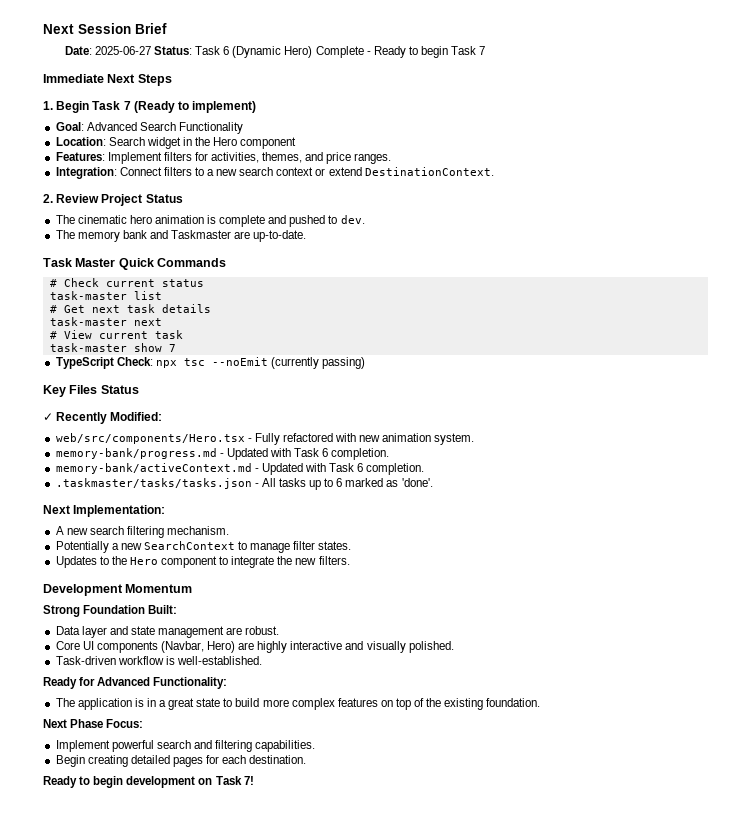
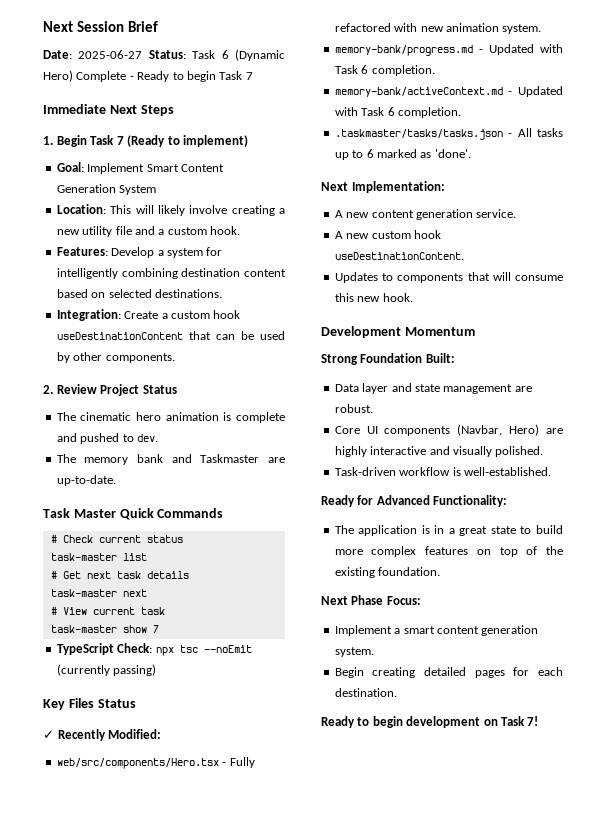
- Goal: Advanced Search Functionality
- Location: Search widget in the Hero component
- Features: Implement filters for activities, themes, and price ranges.
- Integration: Connect filters to a new search context or extend DestinationContext.
+ Goal: Implement Smart Content Generation System
+ Location: This will likely involve creating a new utility file and a custom hook.
+ Features: Develop a system for intelligently combining destination content based on selected destinations.
+ Integration: Create a custom hook useDestinationContent that can be used by other components.
- A new search filtering mechanism.
- Potentially a new SearchContext to manage filter states.
- Updates to the Hero component to integrate the new filters.
+ A new content generation service.
+ A new custom hook useDestinationContent.
+ Updates to components that will consume this new hook.
- Implement powerful search and filtering capabilities.
+ Implement a smart content generation system.

